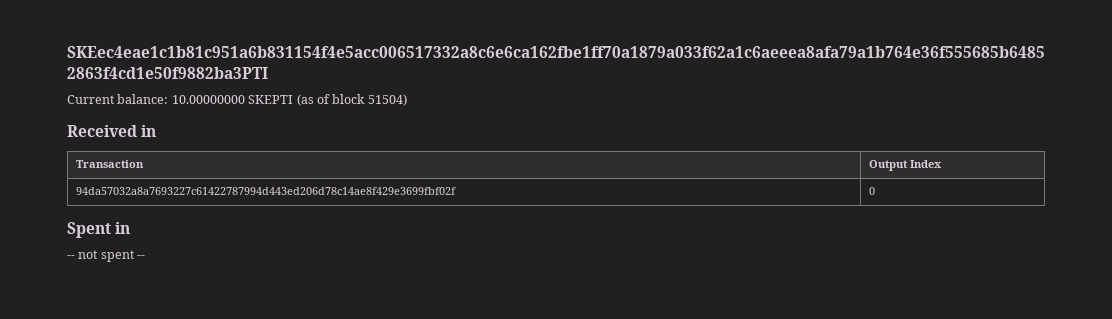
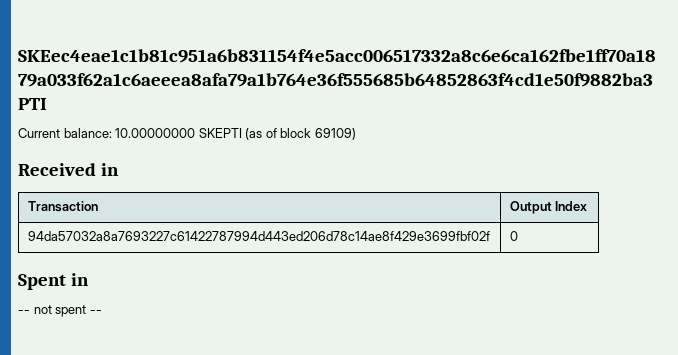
- Current balance: 10.00000000 SKEPTI (as of block 51504)
+ Current balance: 10.00000000 SKEPTI (as of block 69109)

